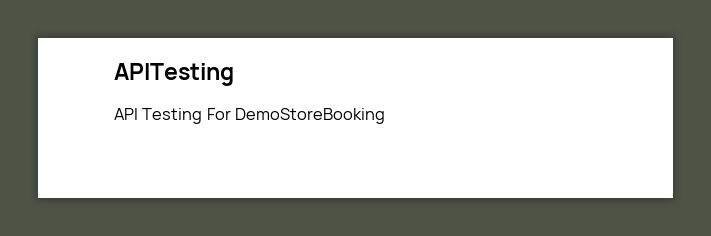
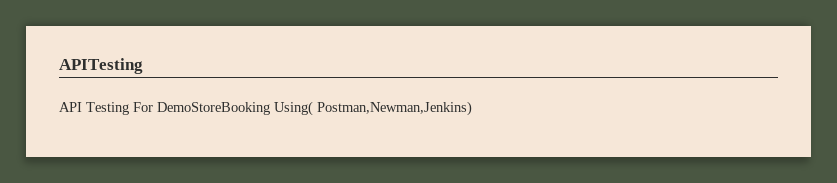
- API Testing For DemoStoreBooking
+ API Testing For DemoStoreBooking Using( Postman,Newman,Jenkins)

